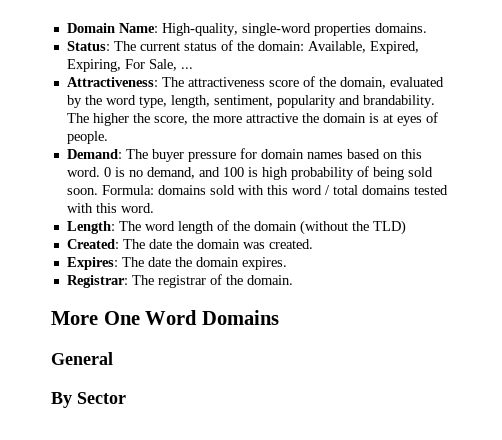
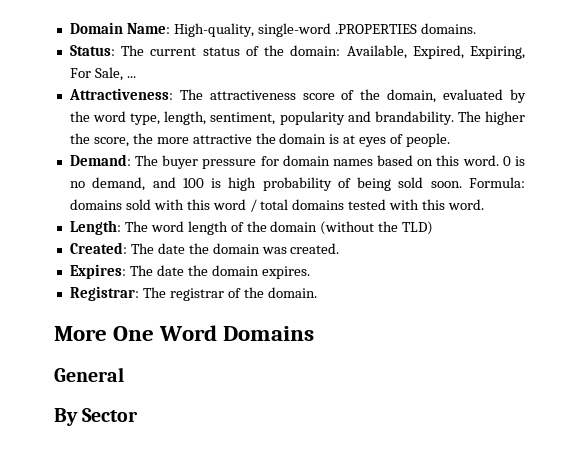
- Domain Name: High-quality, single-word properties domains.
+ Domain Name: High-quality, single-word .PROPERTIES domains.

